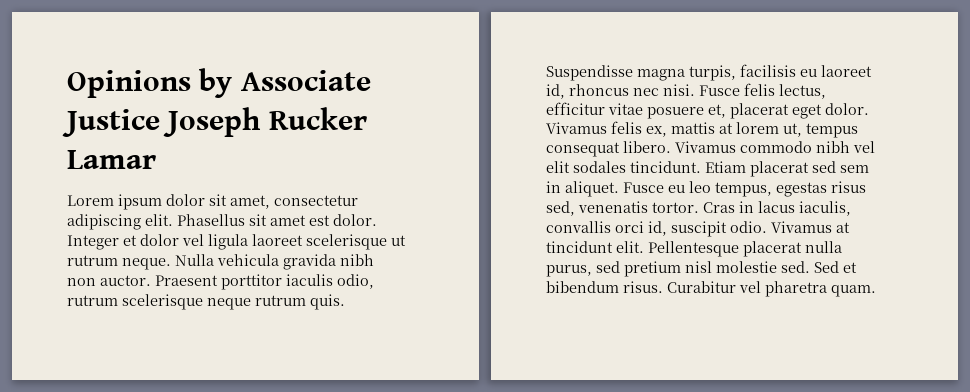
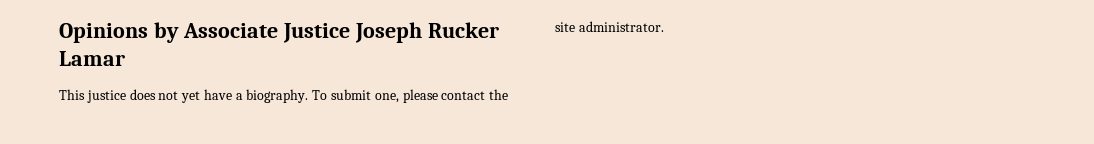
- Lorem ipsum dolor sit amet, consectetur adipiscing elit. Phasellus sit amet est dolor. Integer et dolor vel ligula laoreet scelerisque ut rutrum neque. Nulla vehicula gravida nibh non auctor. Praesent porttitor iaculis odio, rutrum scelerisque neque rutrum quis. Suspendisse magna turpis, facilisis eu laoreet id, rhoncus nec nisi. Fusce felis lectus, efficitur vitae posuere et, placerat eget dolor. Vivamus felis ex, mattis at lorem ut, tempus consequat libero. Vivamus commodo nibh vel elit sodales tincidunt. Etiam placerat sed sem in aliquet. Fusce eu leo tempus, egestas risus sed, venenatis tortor. Cras in lacus iaculis, convallis orci id, suscipit odio. Vivamus at tincidunt elit. Pellentesque placerat nulla purus, sed pretium nisl molestie sed. Sed et bibendum risus. Curabitur vel pharetra quam.
+ This justice does not yet have a biography. To submit one, please contact the site administrator.

